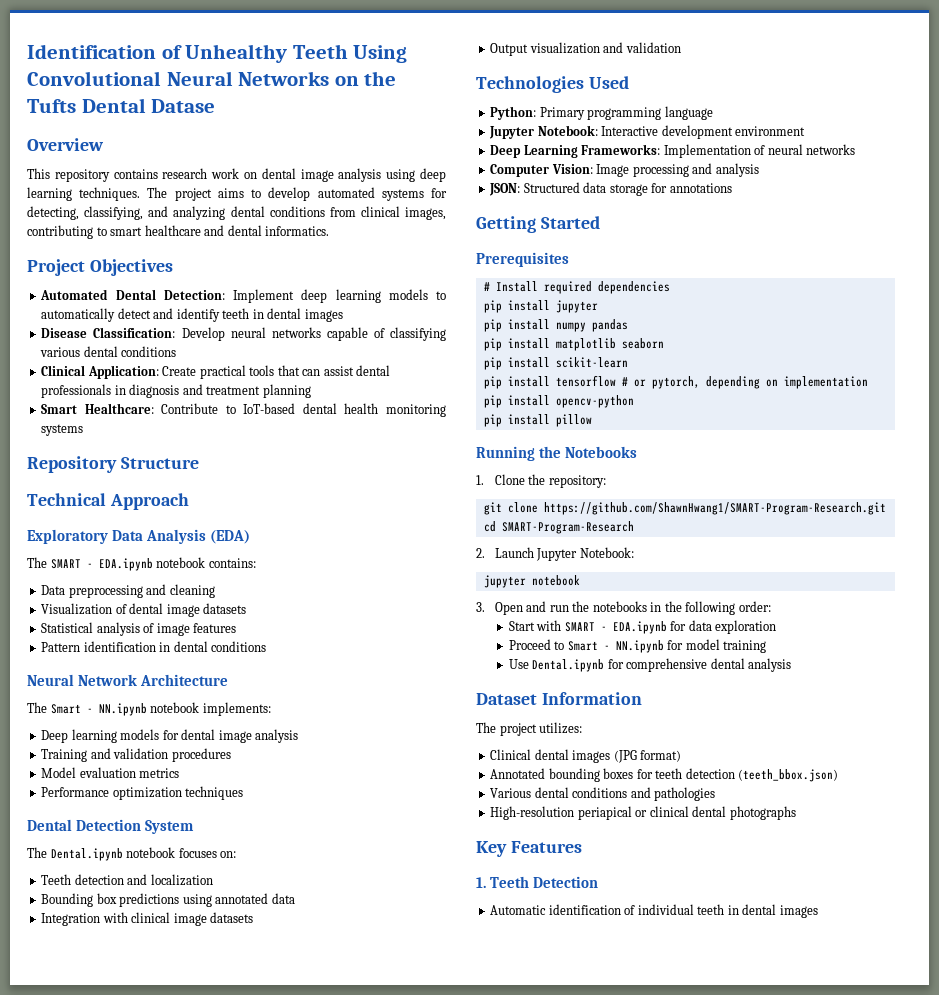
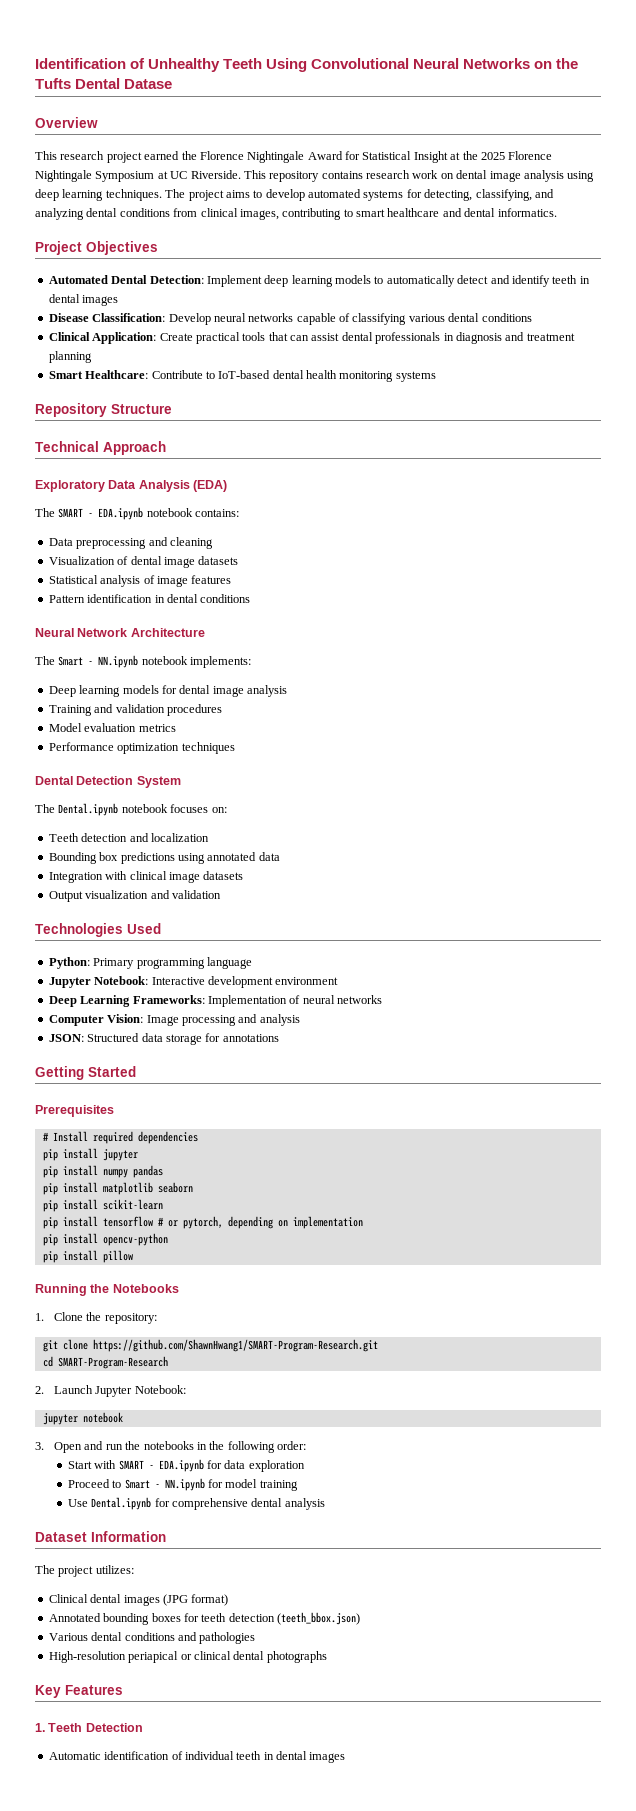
- This repository contains research work on dental image analysis using deep learning techniques.
+ This research project earned the Florence Nightingale Award for Statistical Insight at the 2025 Florence Nightingale Symposium at UC Riverside. This repository contains research work on dental image analysis using deep learning techniques.

